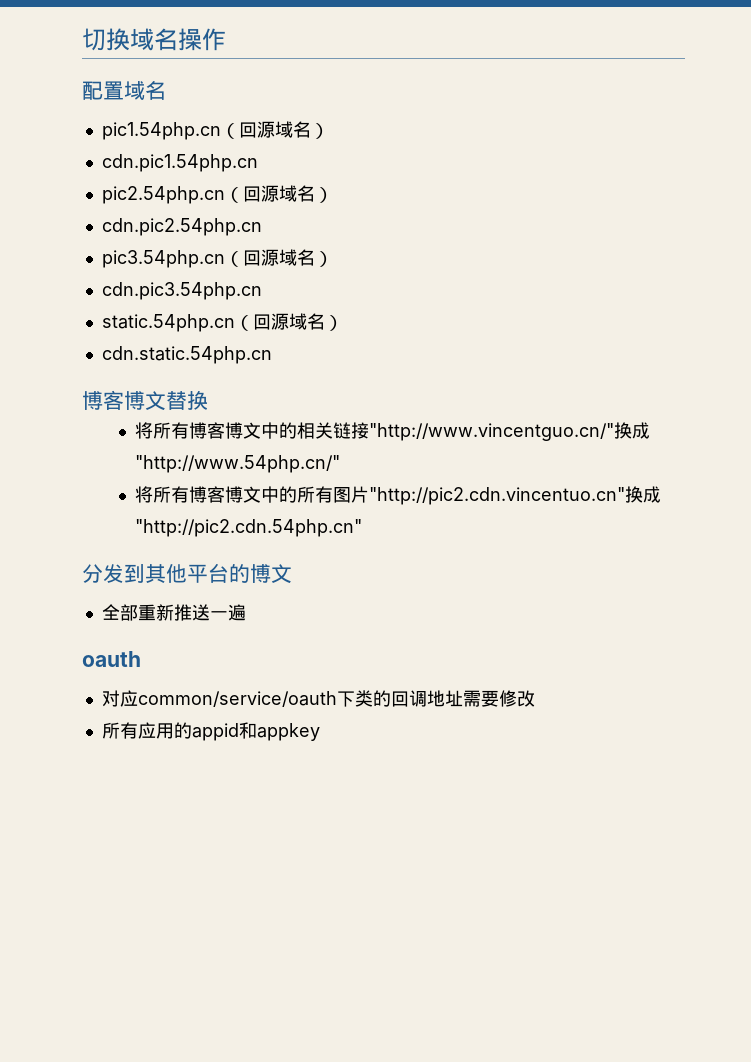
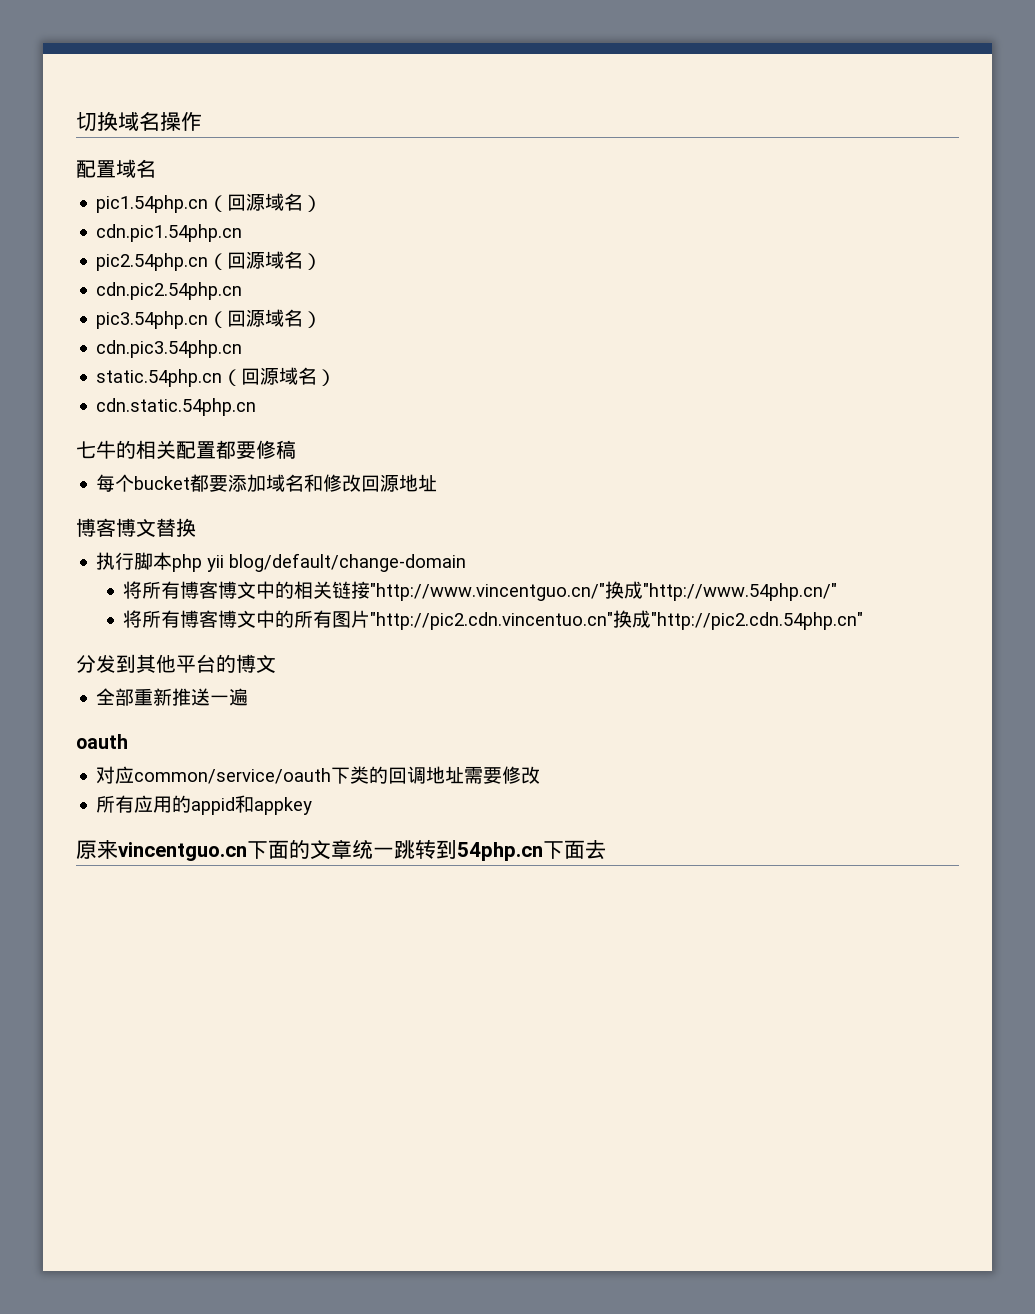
+ 七牛的相关配置都要修稿
+ 每个bucket都要添加域名和修改回源地址
  博客博文替换
+ 执行脚本php yii blog/default/change-domain
+ 原来vincentguo.cn下面的文章统一跳转到54php.cn下面去

